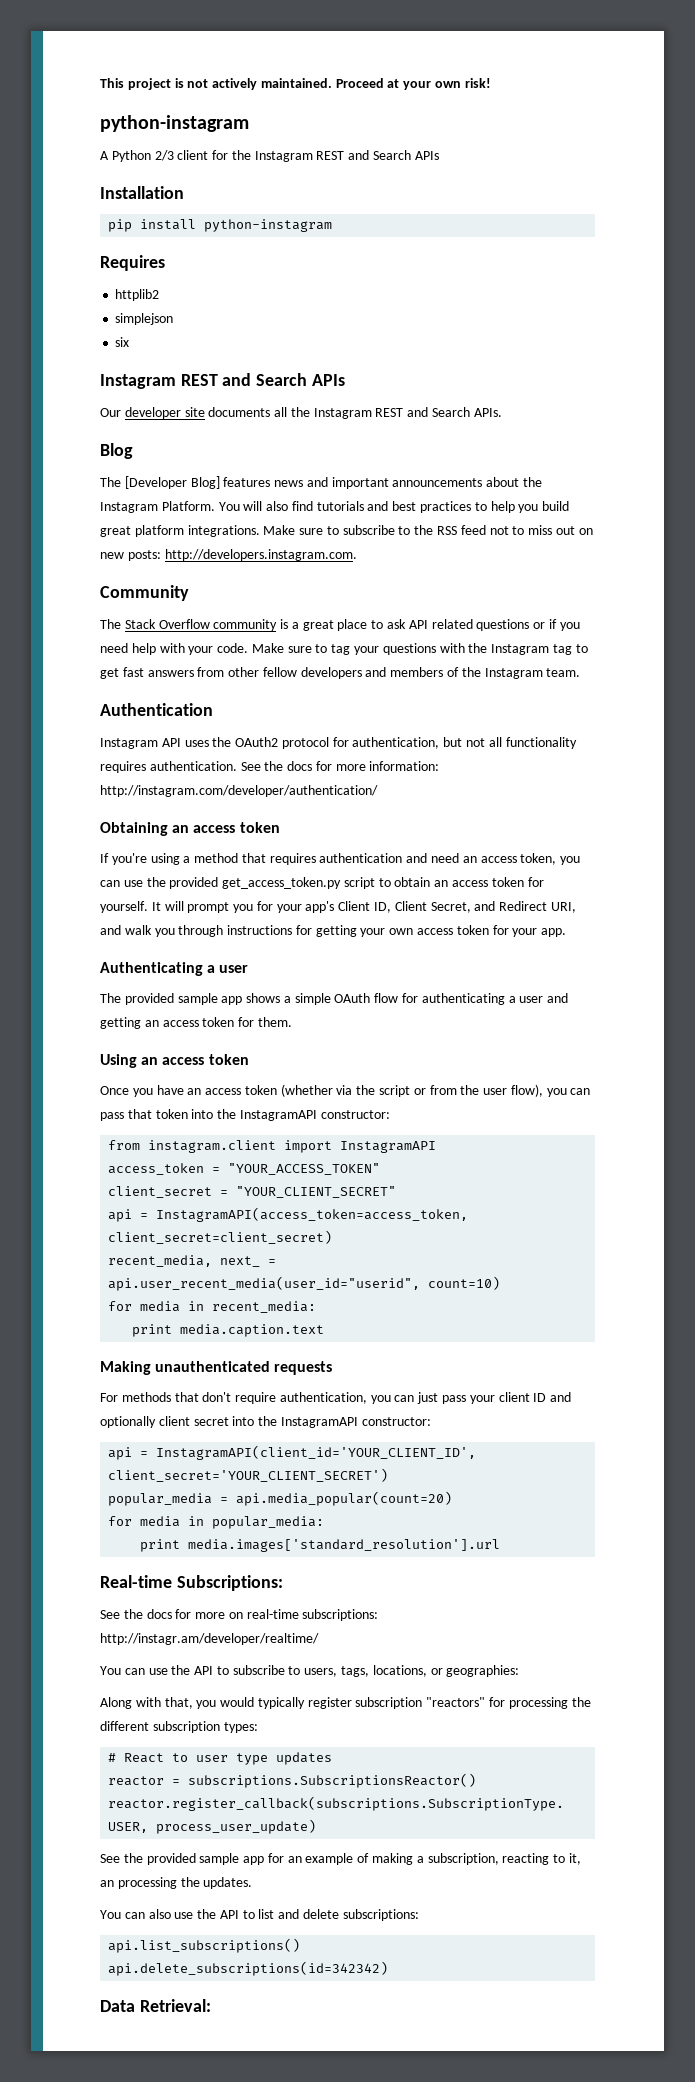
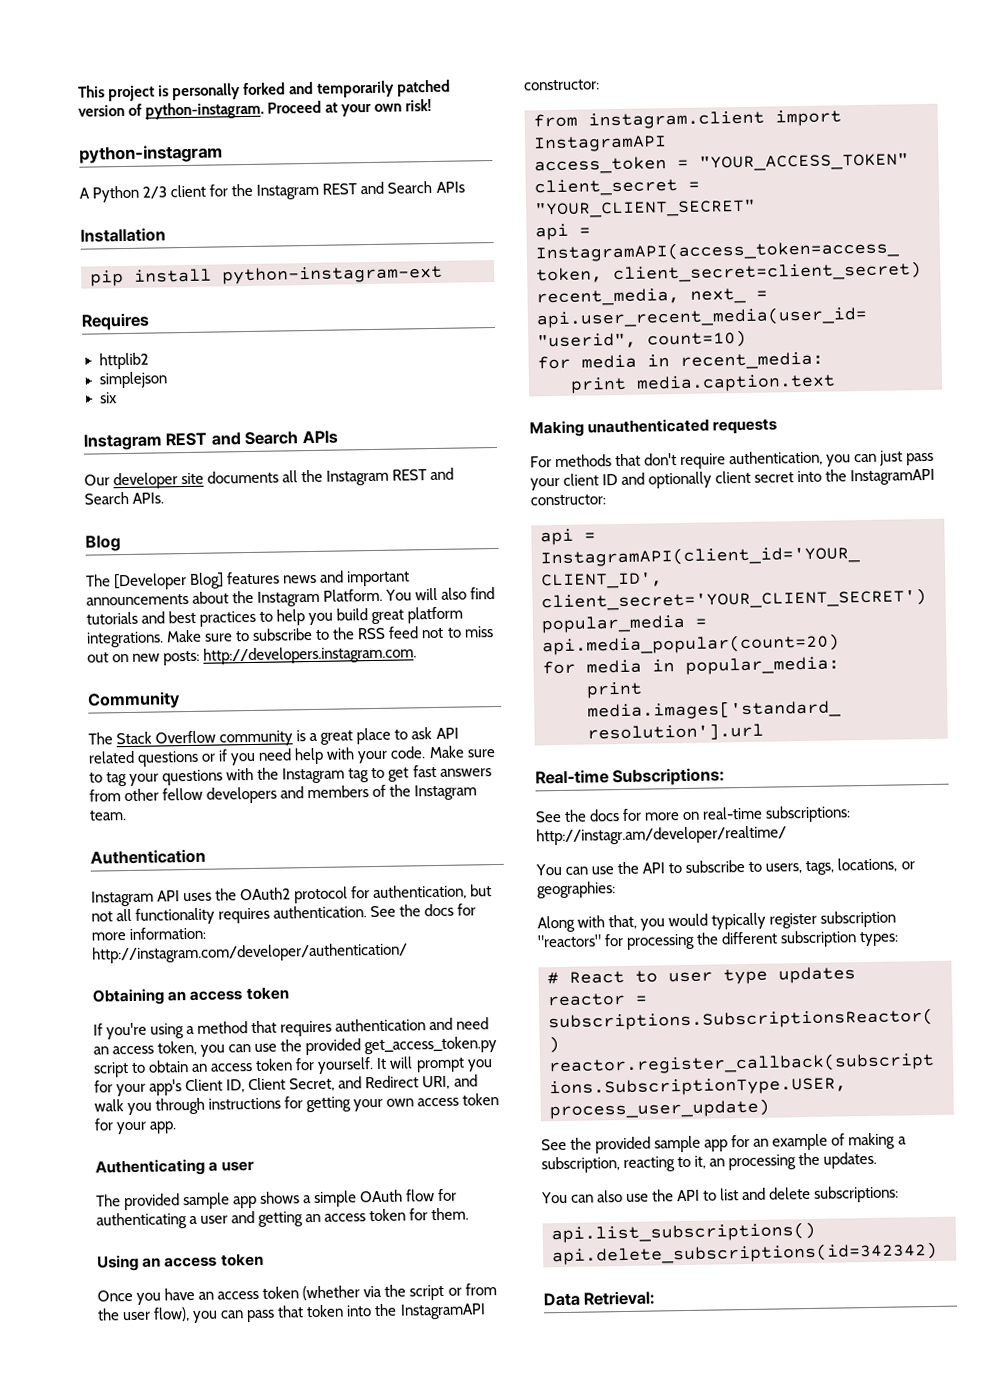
- This project is not actively maintained.
+ This project is personally forked and temporarily patched version of python-instagram.
- pip install python-instagram
+ pip install python-instagram-ext

